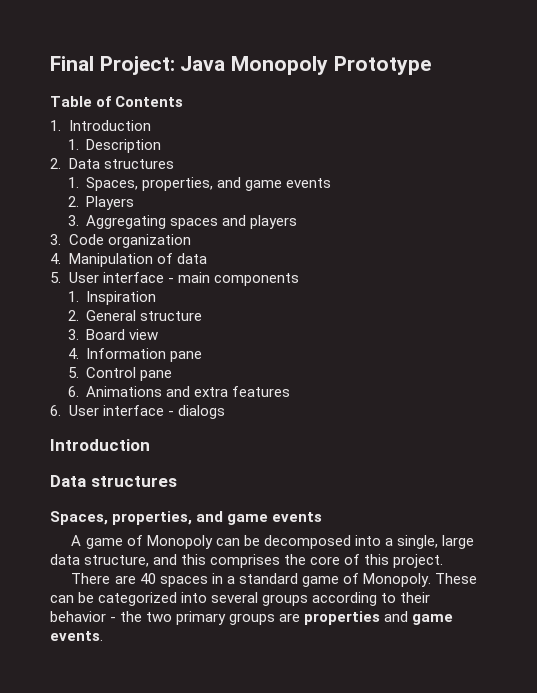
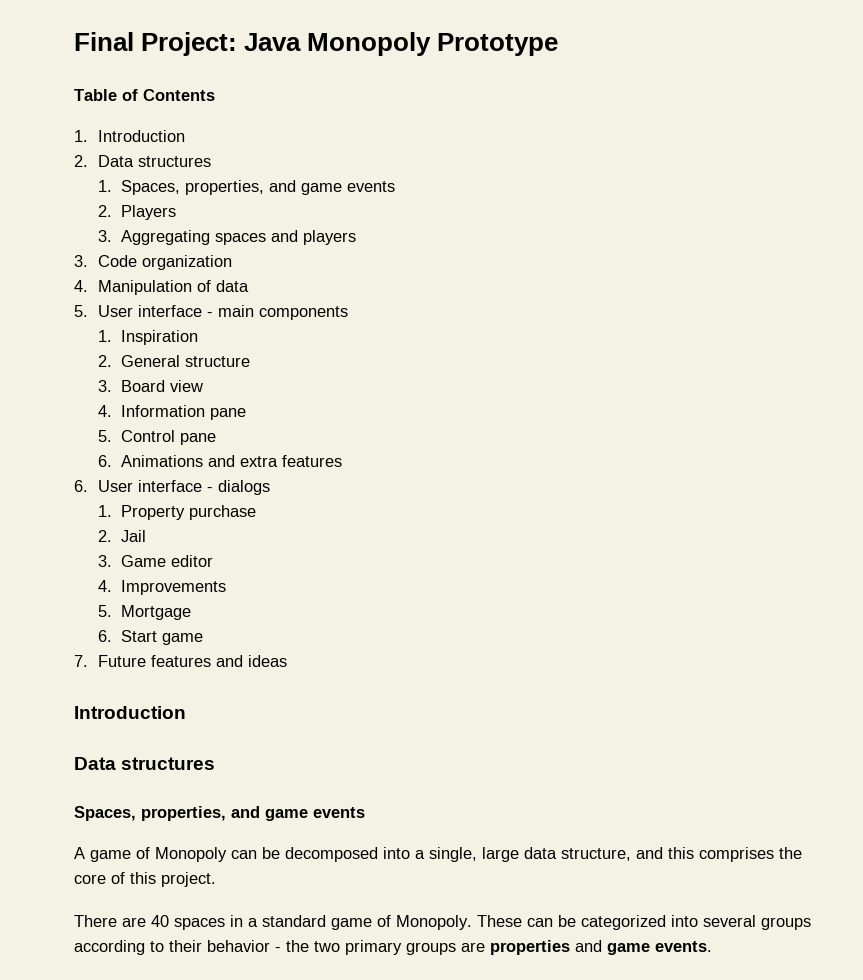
- 1. Description
+ 1. Property purchase
+ 2. Jail
+ 3. Game editor
+ 4. Improvements
+ 5. Mortgage
+ 6. Start game
+ 7. Future features and ideas

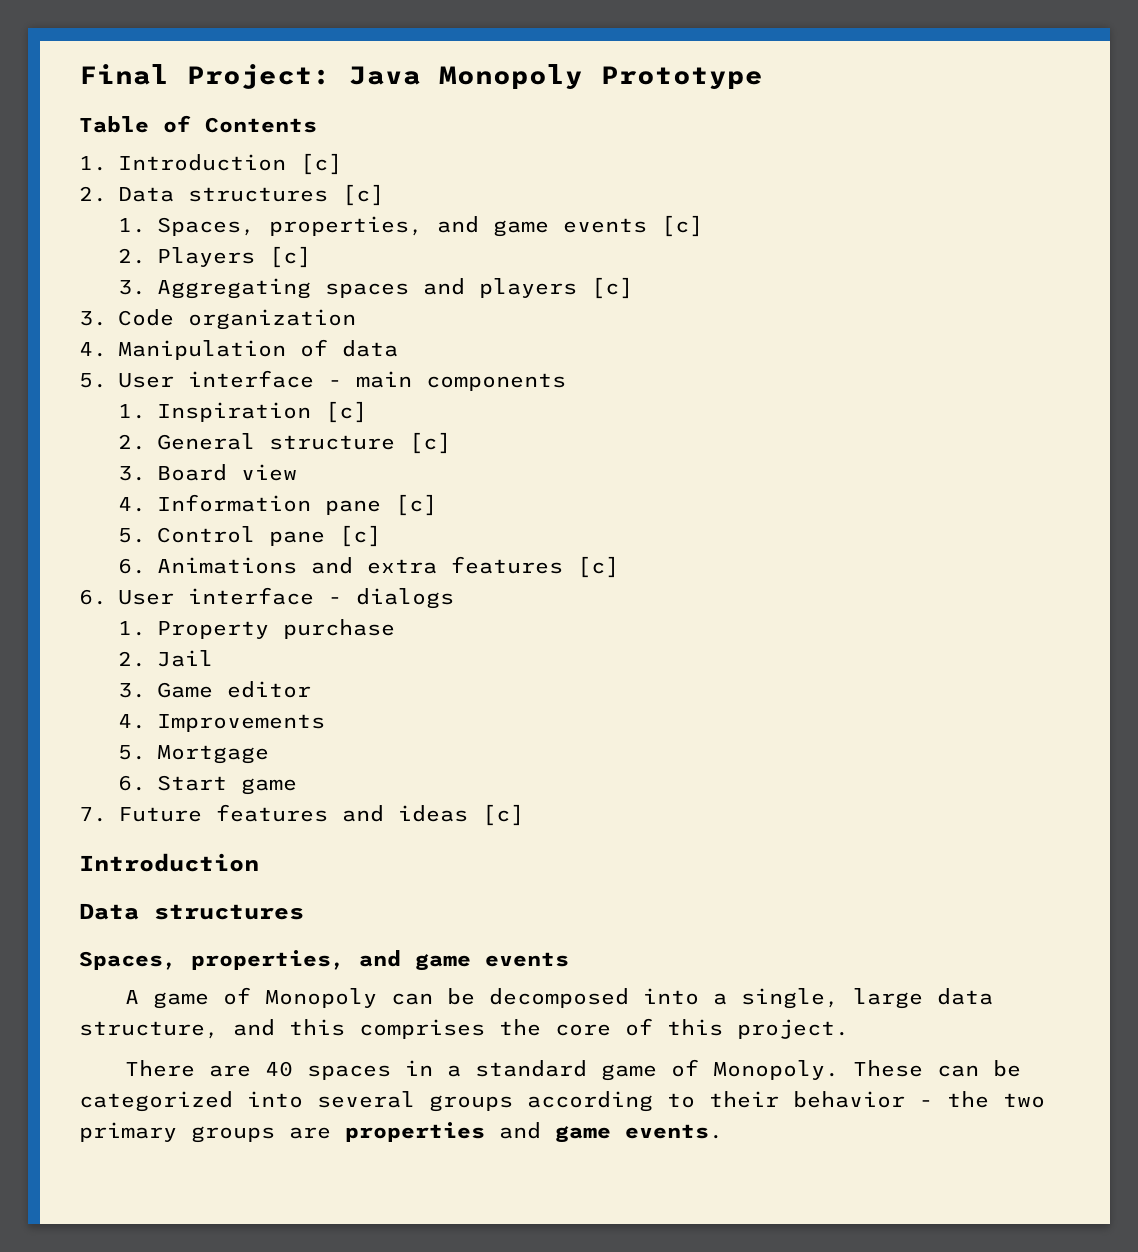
- 1. Introduction
+ 1. Introduction [c]
- 2. Data structures
+ 2. Data structures [c]
- 1. Spaces, properties, and game events
+ 1. Spaces, properties, and game events [c]
- 2. Players
+ 2. Players [c]
- 3. Aggregating spaces and players
+ 3. Aggregating spaces and players [c]
- 1. Inspiration
+ 1. Inspiration [c]
- 2. General structure
+ 2. General structure [c]
- 4. Information pane
+ 4. Information pane [c]
- 5. Control pane
+ 5. Control pane [c]
- 6. Animations and extra features
+ 6. Animations and extra features [c]
- 7. Future features and ideas
+ 7. Future features and ideas [c]

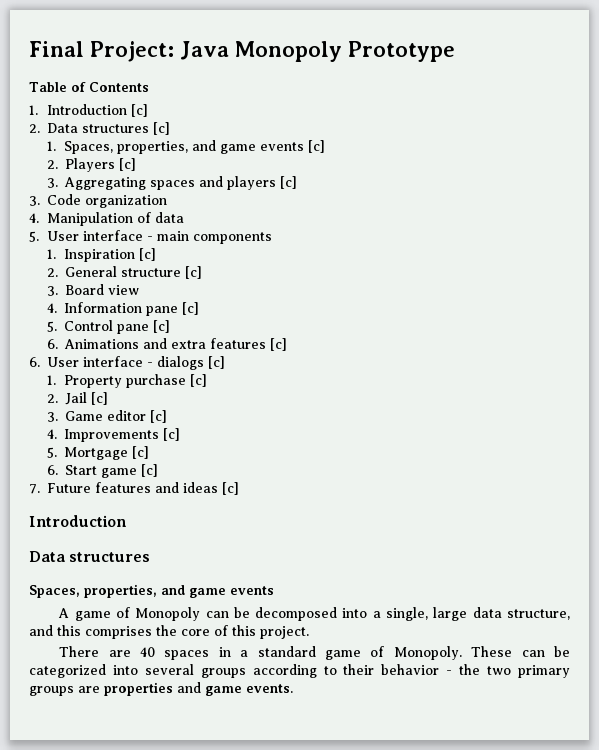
- 6. User interface - dialogs
+ 6. User interface - dialogs [c]
- 1. Property purchase
+ 1. Property purchase [c]
- 2. Jail
+ 2. Jail [c]
- 3. Game editor
+ 3. Game editor [c]
- 4. Improvements
+ 4. Improvements [c]
- 5. Mortgage
+ 5. Mortgage [c]
- 6. Start game
+ 6. Start game [c]

